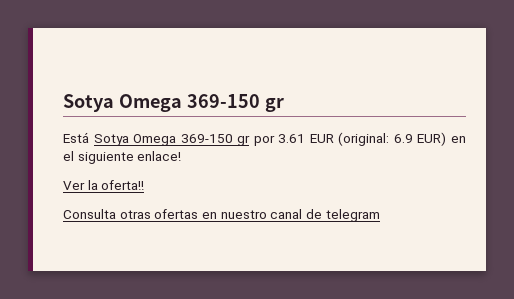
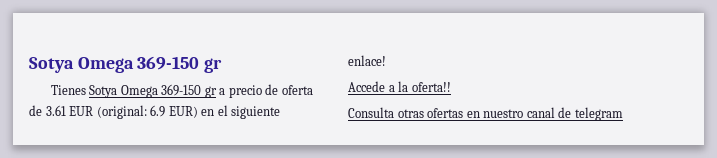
- Está Sotya Omega 369-150 gr por 3.61 EUR (original: 6.9 EUR) en el siguiente enlace!
+ Tienes Sotya Omega 369-150 gr a precio de oferta de 3.61 EUR (original: 6.9 EUR) en el siguiente enlace!
- Ver la oferta!!
+ Accede a la oferta!!

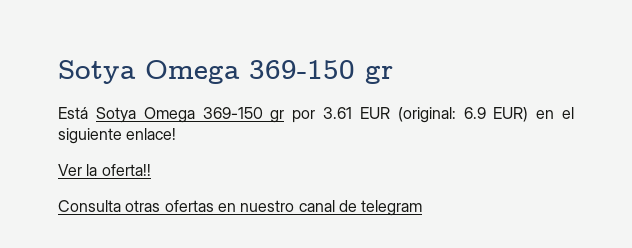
- Tienes Sotya Omega 369-150 gr a precio de oferta de 3.61 EUR (original: 6.9 EUR) en el siguiente enlace!
+ Está Sotya Omega 369-150 gr por 3.61 EUR (original: 6.9 EUR) en el siguiente enlace!
- Accede a la oferta!!
+ Ver la oferta!!

